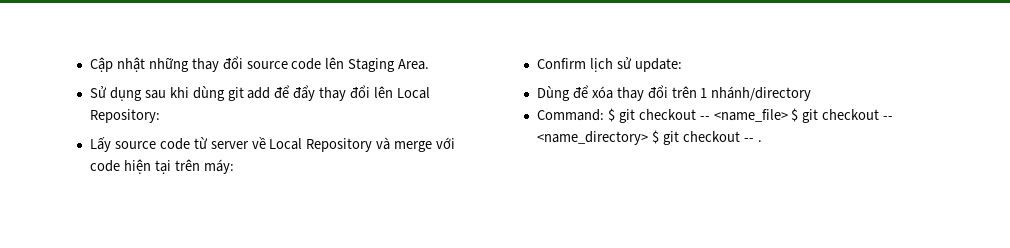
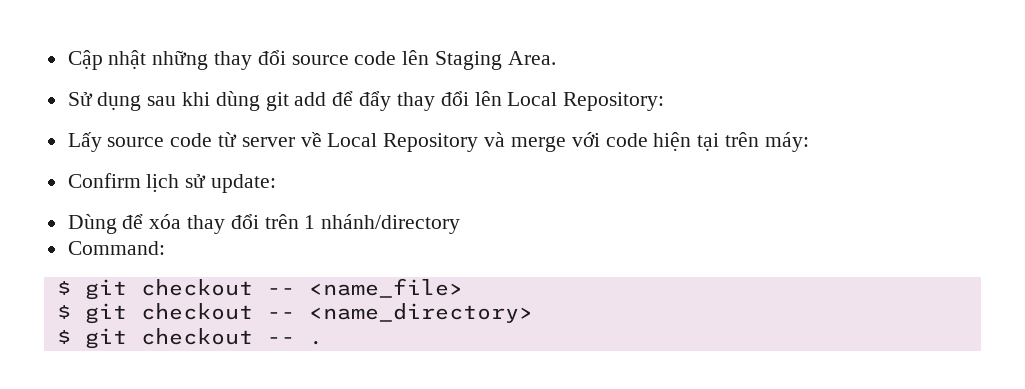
- Command: $ git checkout -- <name_file> $ git checkout -- <name_directory> $ git checkout -- .
+ Command:
+ $ git checkout -- <name_file>
+ $ git checkout -- <name_directory>
+ $ git checkout -- .

